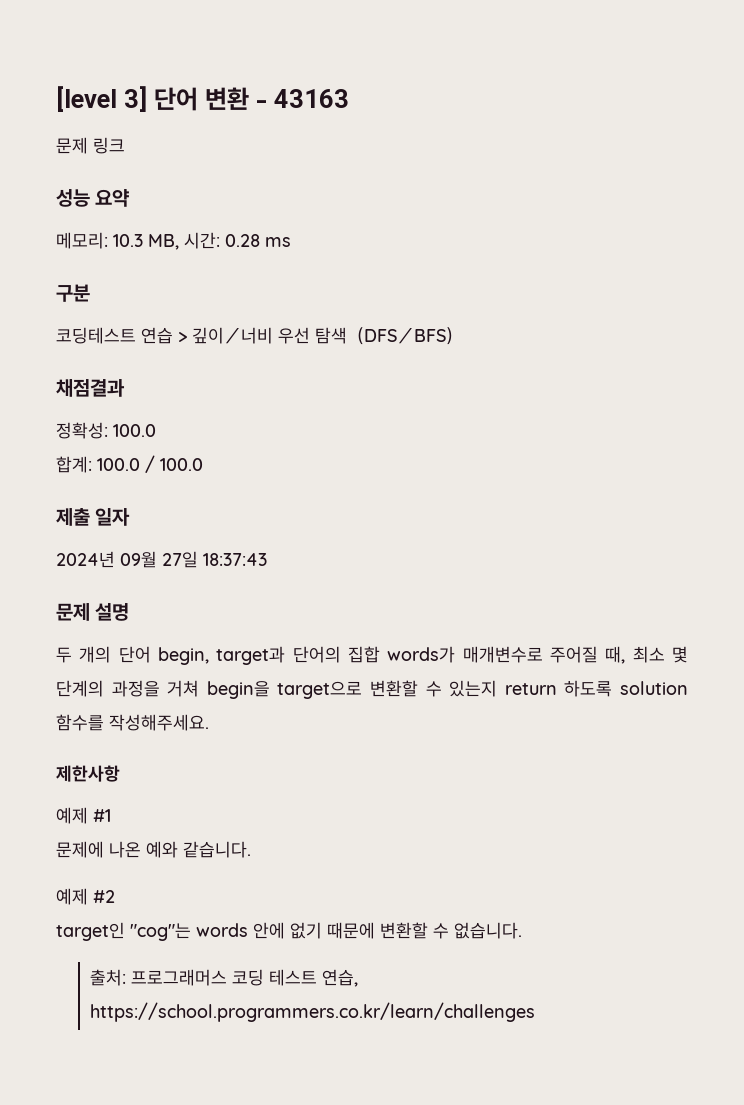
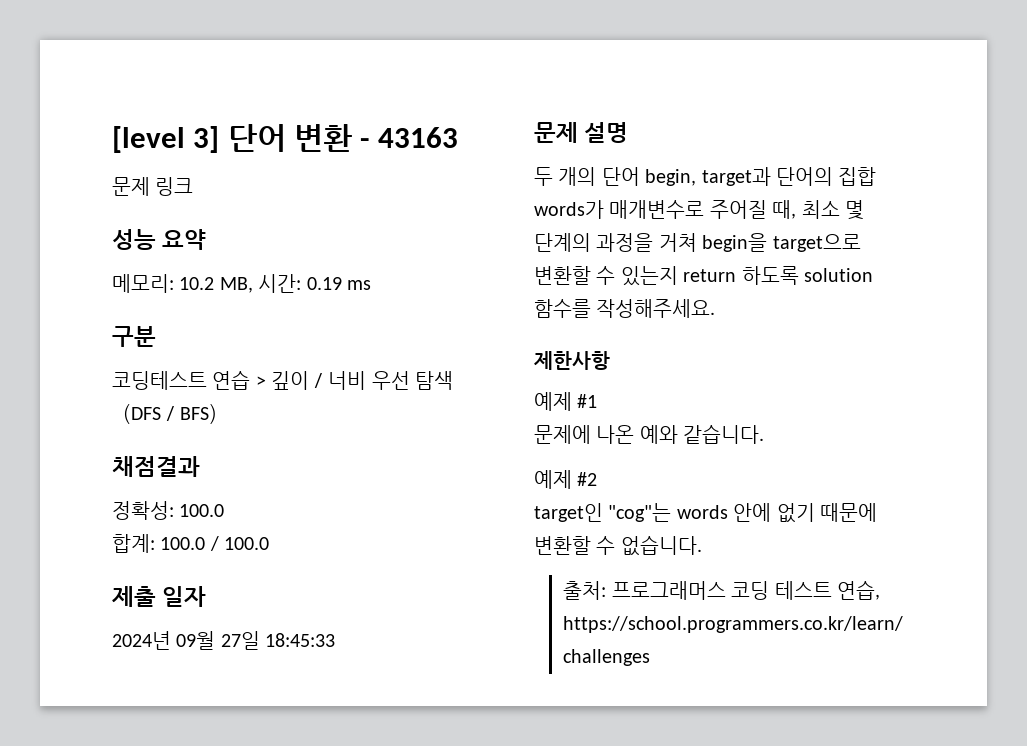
- 메모리: 10.3 MB, 시간: 0.28 ms
+ 메모리: 10.2 MB, 시간: 0.19 ms
- 2024년 09월 27일 18:37:43
+ 2024년 09월 27일 18:45:33

